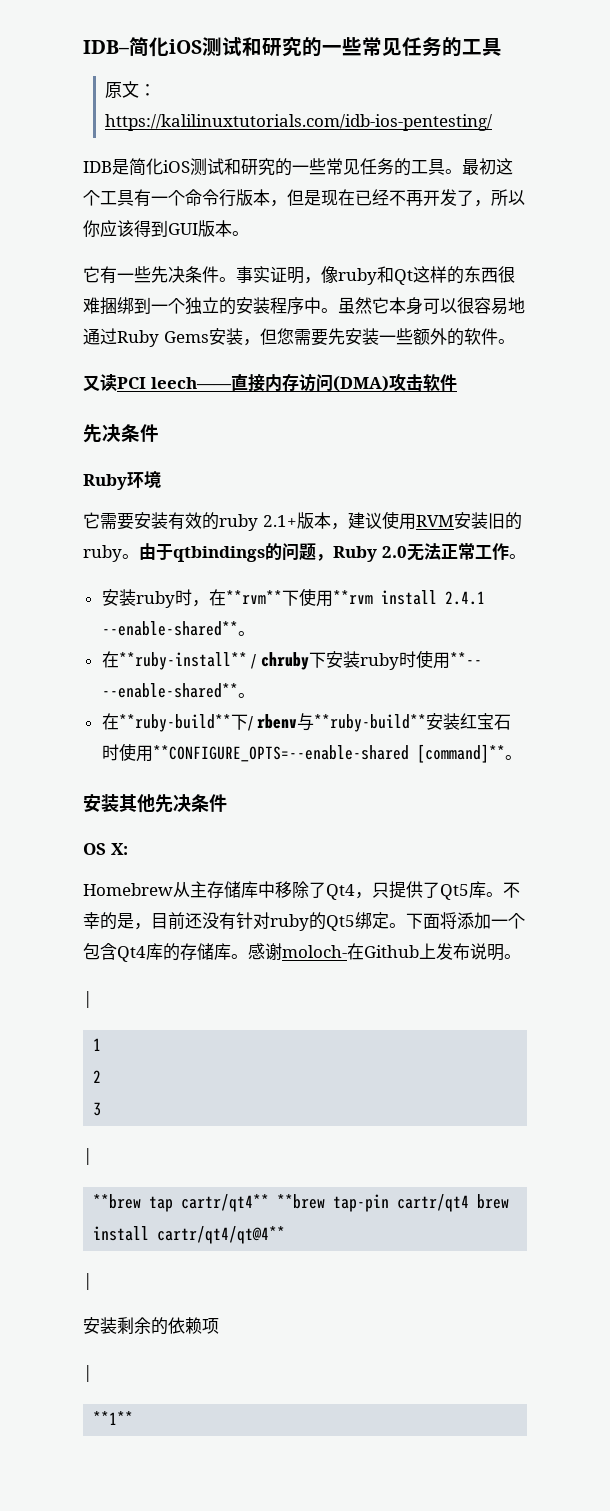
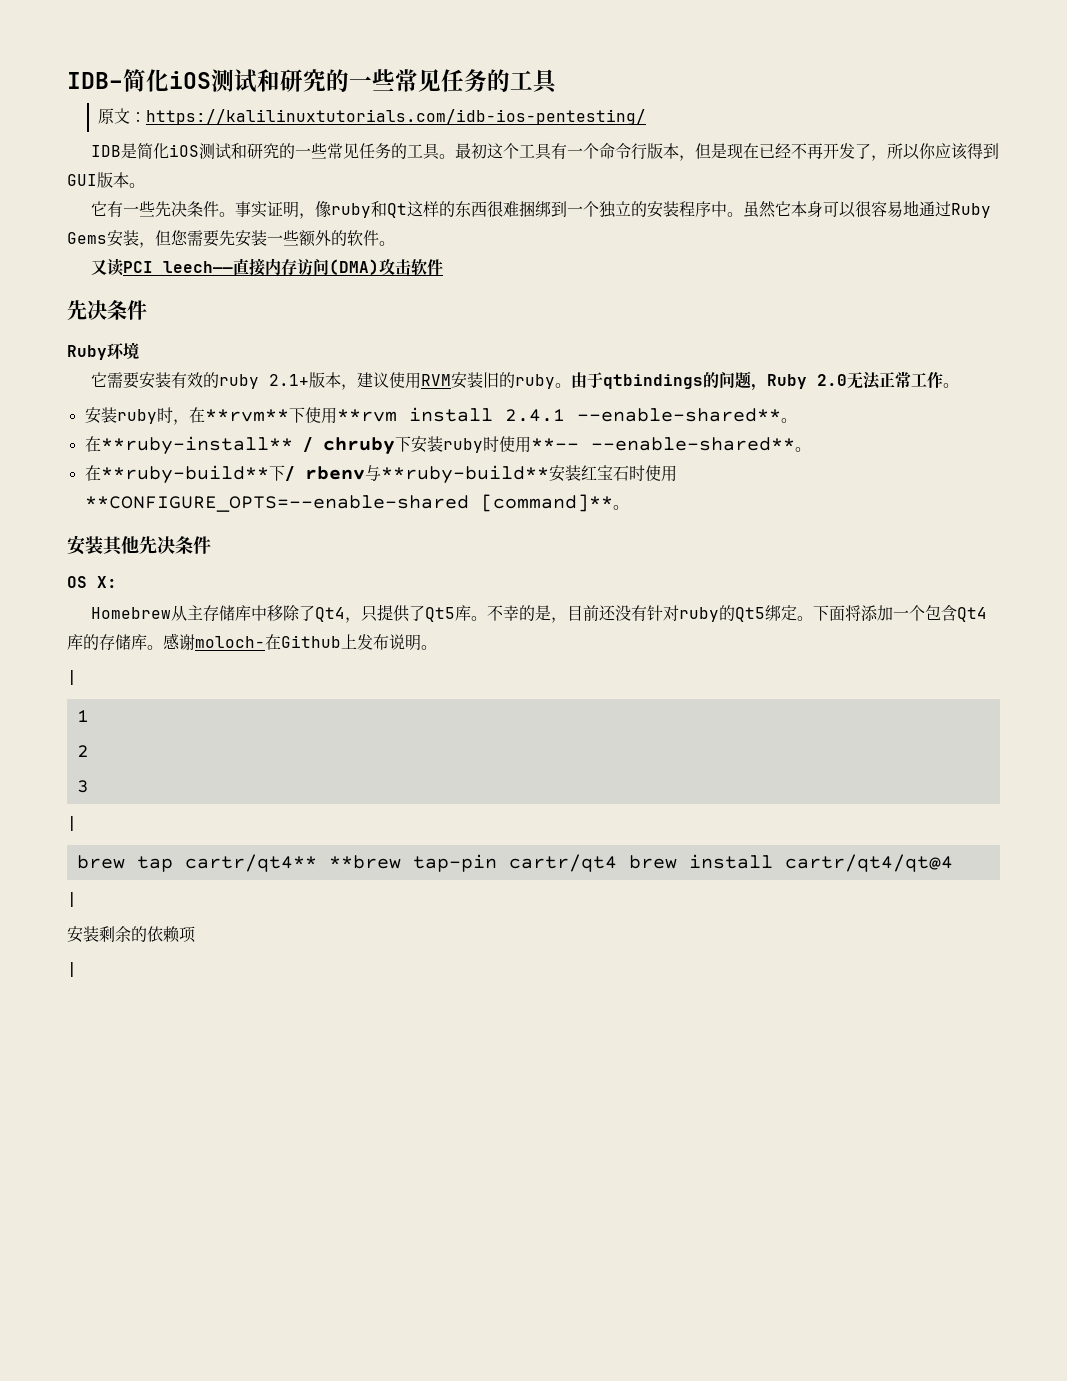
- **brew tap cartr/qt4** **brew tap-pin cartr/qt4 brew install cartr/qt4/qt@4**
+ brew tap cartr/qt4** **brew tap-pin cartr/qt4 brew install cartr/qt4/qt@4
- **1**

